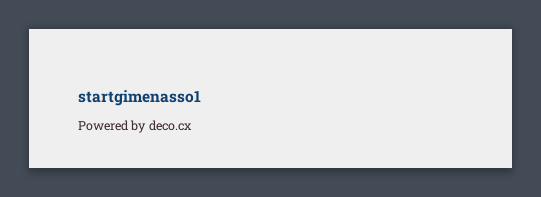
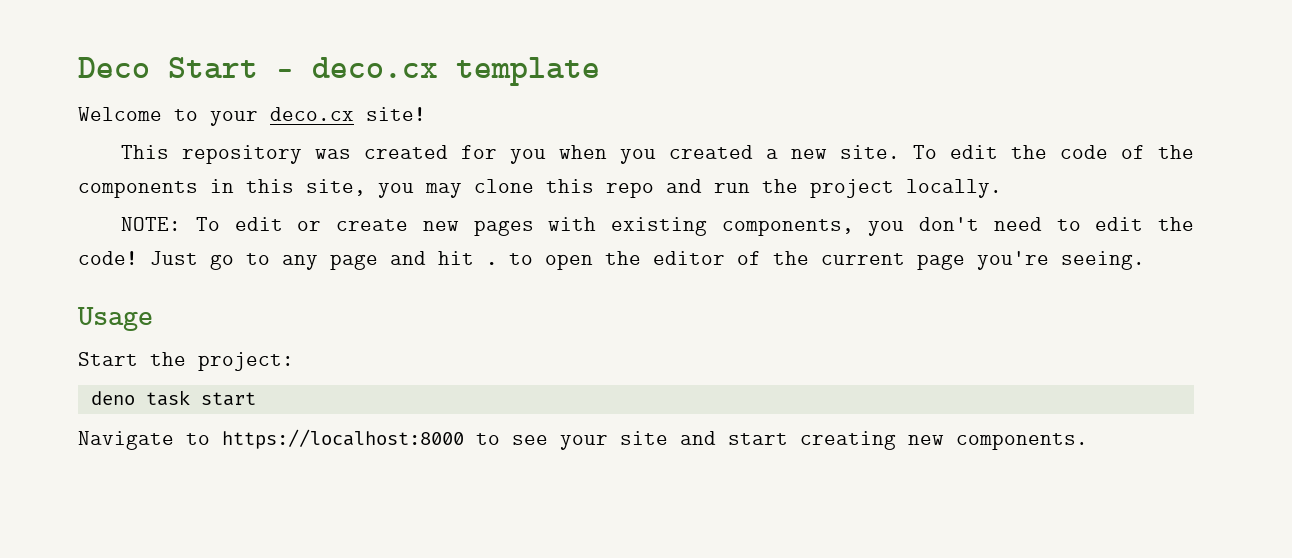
- startgimenasso1
- Powered by deco.cx
+ Deco Start — deco.cx template
+ Welcome to your deco.cx site!
+ This repository was created for you when you created a new site. To edit the code of the components in this site, you may clone this repo and run the project locally.
+ NOTE: To edit or create new pages with existing components, you don't need to edit the code! Just go to any page and hit . to open the editor of the current page you're seeing.
+ Usage
+ Start the project:
+ deno task start
+ Navigate to https://localhost:8000 to see your site and start creating new components.

